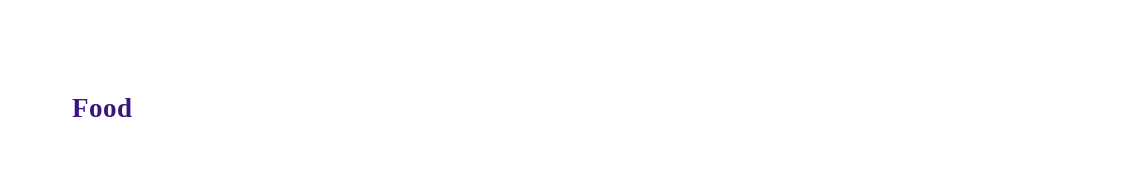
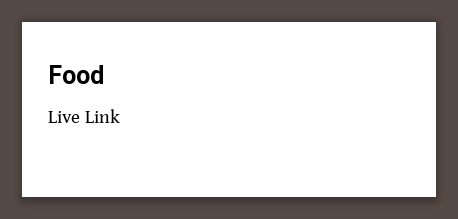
+ Live Link

